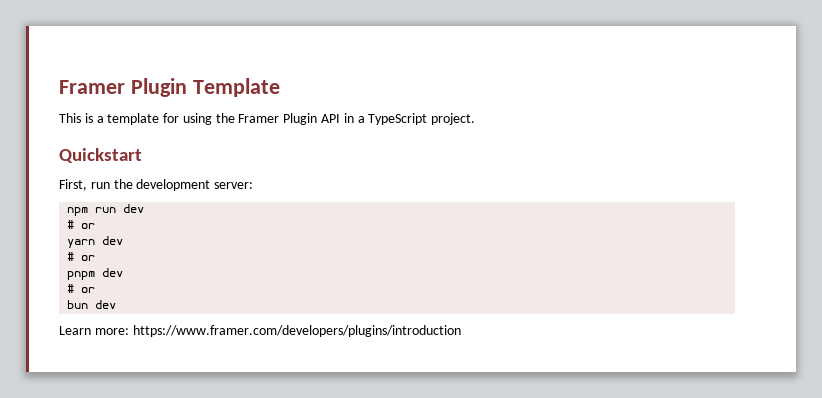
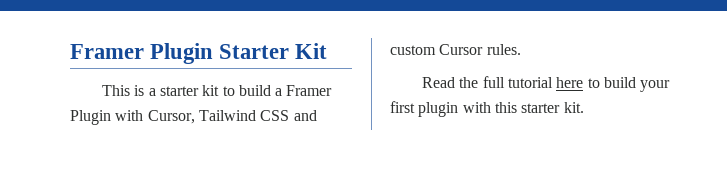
- Framer Plugin Template
+ Framer Plugin Starter Kit
- This is a template for using the Framer Plugin API in a TypeScript project.
- Quickstart
- First, run the development server:
- npm run dev
- # or
- yarn dev
- # or
- pnpm dev
- # or
- bun dev
- Learn more: https://www.framer.com/developers/plugins/introduction
+ This is a starter kit to build a Framer Plugin with Cursor, Tailwind CSS and custom Cursor rules.
+ Read the full tutorial here to build your first plugin with this starter kit.

